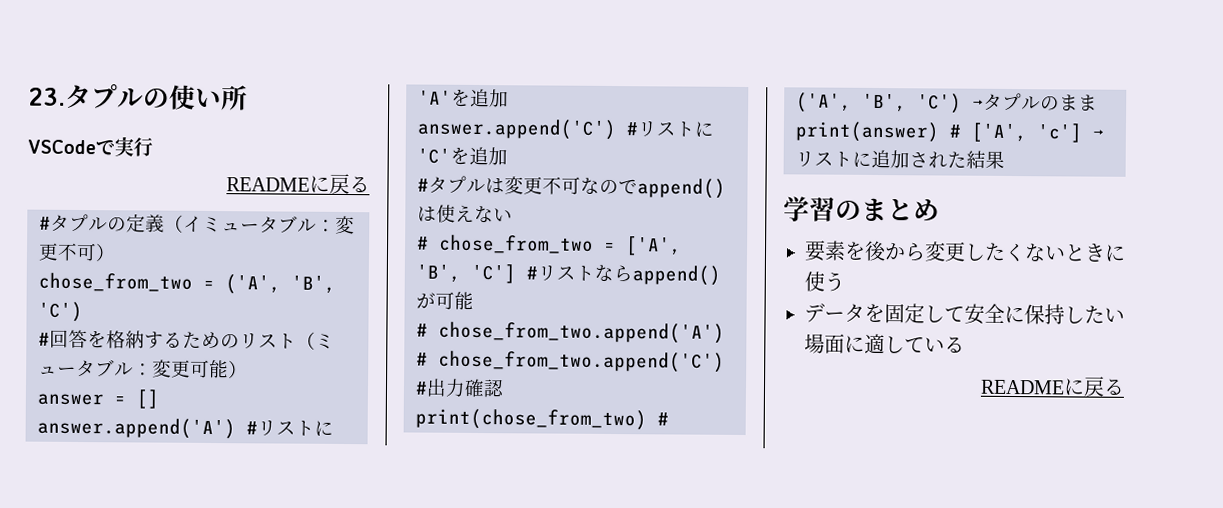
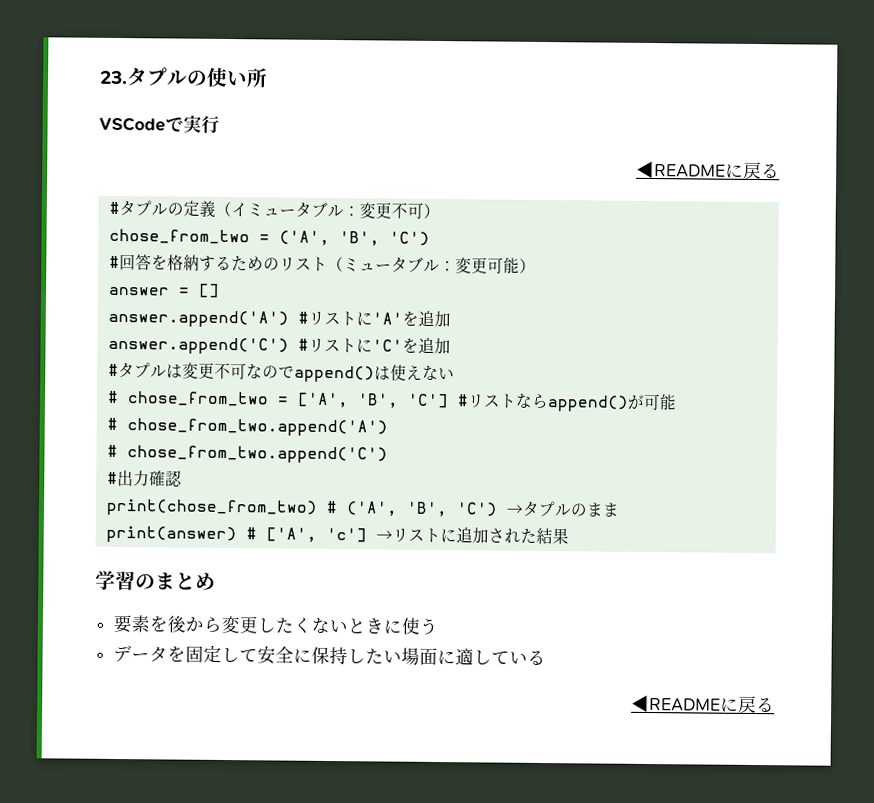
  VSCodeで実行
- READMEに戻る
+ ◀READMEに戻る
  データを固定して安全に保持したい場面に適している
- READMEに戻る
+ ◀READMEに戻る

